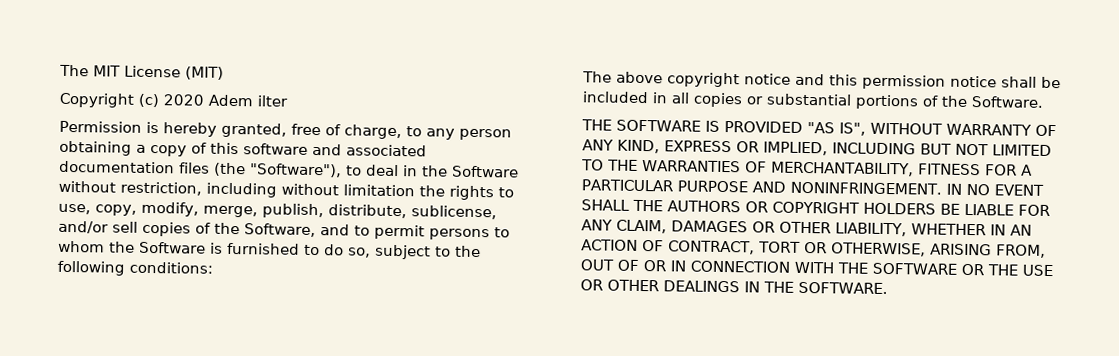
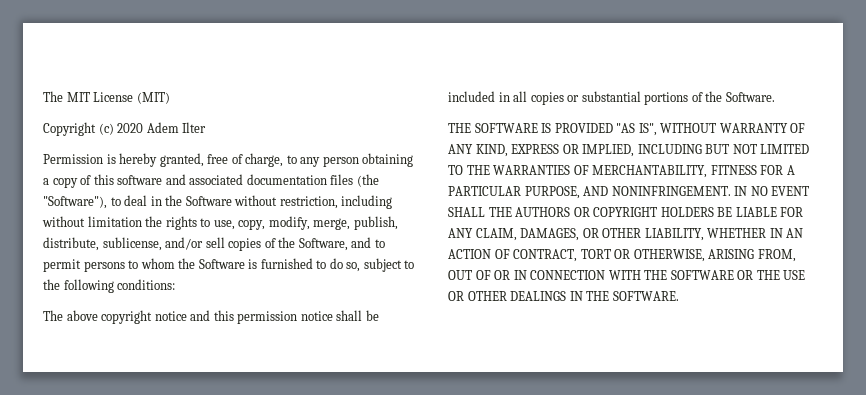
- Copyright (c) 2020 Adem ilter
+ Copyright (c) 2020 Adem Ilter
- THE SOFTWARE IS PROVIDED "AS IS", WITHOUT WARRANTY OF ANY KIND, EXPRESS OR IMPLIED, INCLUDING BUT NOT LIMITED TO THE WARRANTIES OF MERCHANTABILITY, FITNESS FOR A PARTICULAR PURPOSE AND NONINFRINGEMENT.
+ THE SOFTWARE IS PROVIDED "AS IS", WITHOUT WARRANTY OF ANY KIND, EXPRESS OR IMPLIED, INCLUDING BUT NOT LIMITED TO THE WARRANTIES OF MERCHANTABILITY, FITNESS FOR A PARTICULAR PURPOSE, AND NONINFRINGEMENT.
- IN NO EVENT SHALL THE AUTHORS OR COPYRIGHT HOLDERS BE LIABLE FOR ANY CLAIM, DAMAGES OR OTHER LIABILITY, WHETHER IN AN ACTION OF CONTRACT, TORT OR OTHERWISE, ARISING FROM, OUT OF OR IN CONNECTION WITH THE SOFTWARE OR THE USE OR OTHER DEALINGS IN THE SOFTWARE.
+ IN NO EVENT SHALL THE AUTHORS OR COPYRIGHT HOLDERS BE LIABLE FOR ANY CLAIM, DAMAGES, OR OTHER LIABILITY, WHETHER IN AN ACTION OF CONTRACT, TORT OR OTHERWISE, ARISING FROM, OUT OF OR IN CONNECTION WITH THE SOFTWARE OR THE USE OR OTHER DEALINGS IN THE SOFTWARE.

